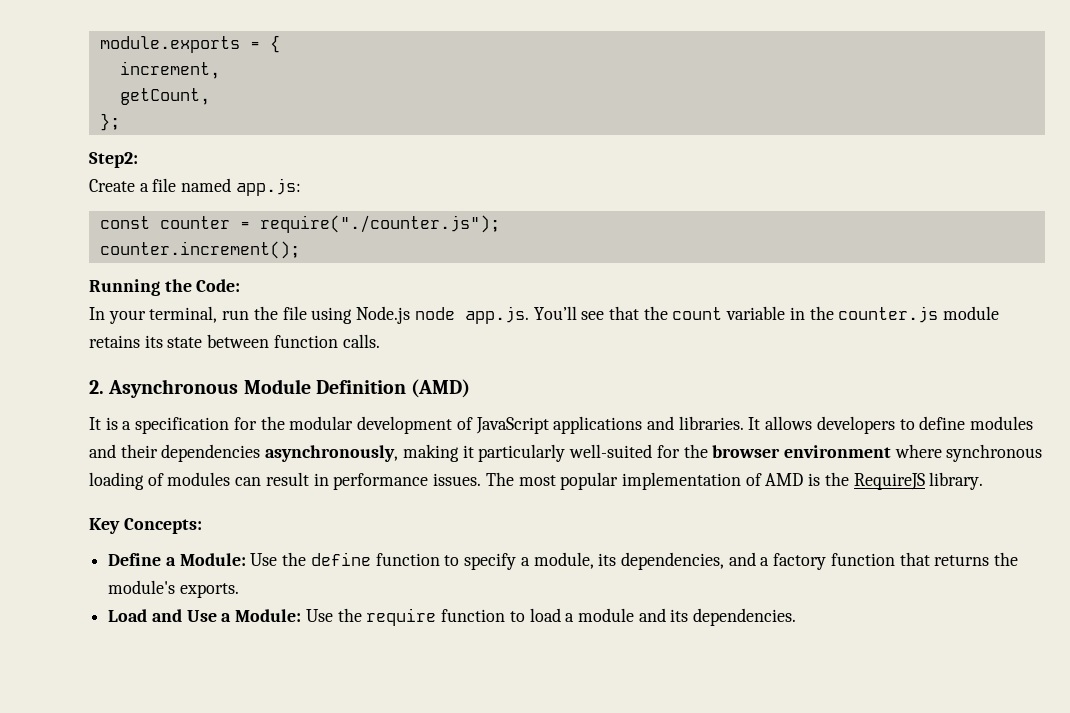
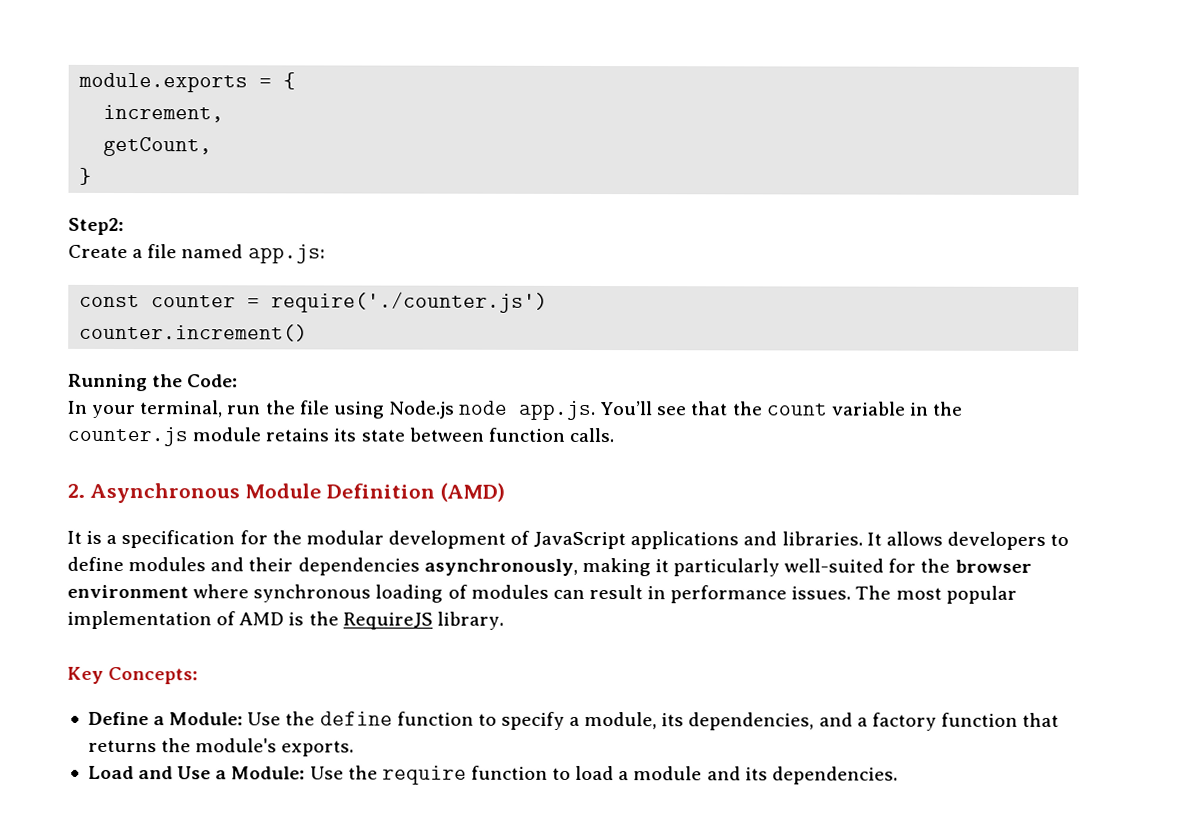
- };
+ }
- const counter = require("./counter.js");
- counter.increment();
+ const counter = require('./counter.js')
+ counter.increment()

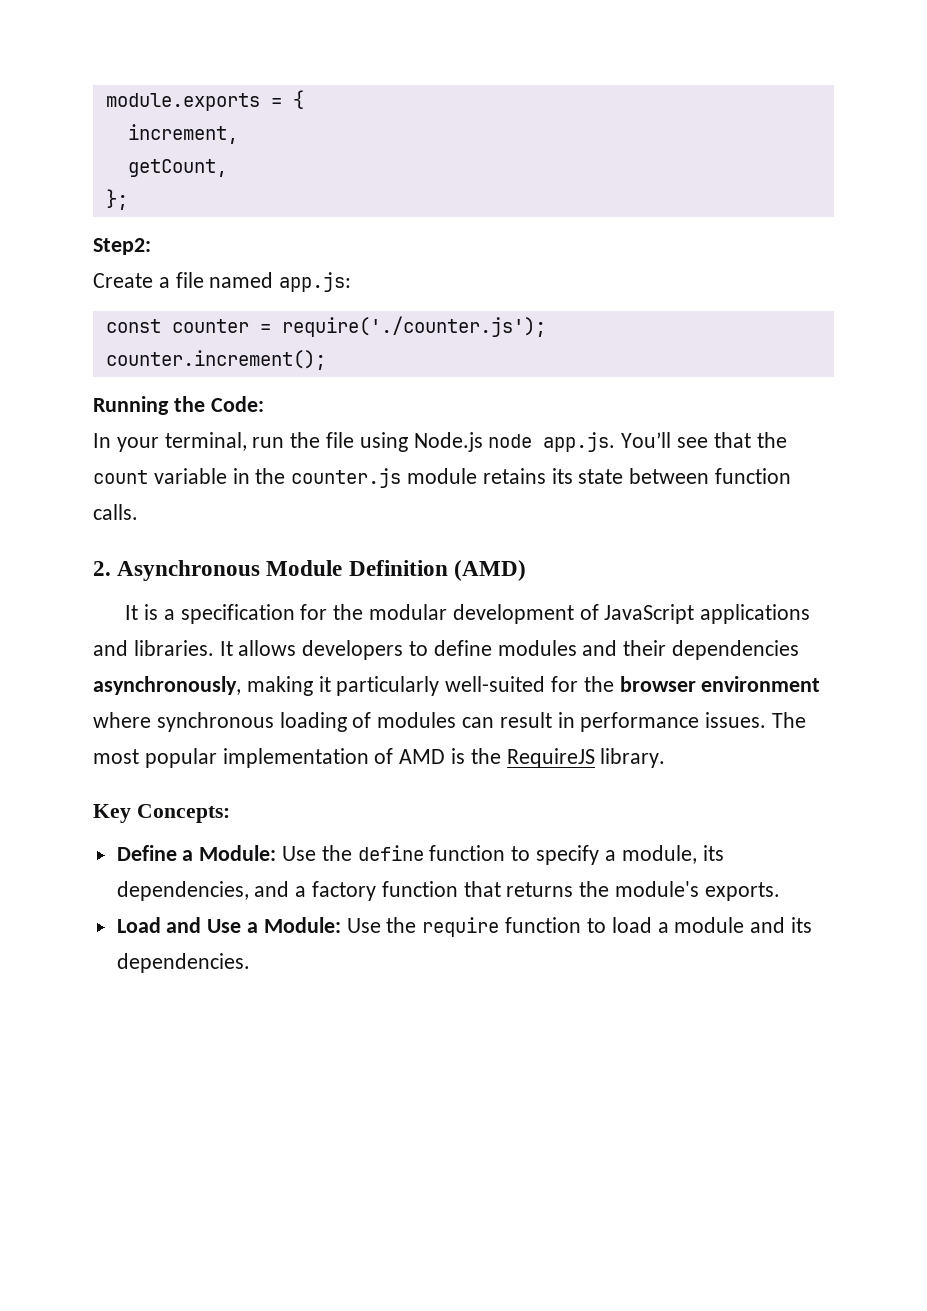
- }
+ };
- const counter = require('./counter.js')
- counter.increment()
+ const counter = require('./counter.js');
+ counter.increment();

